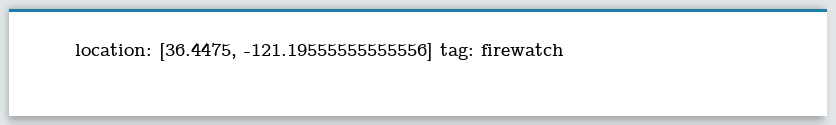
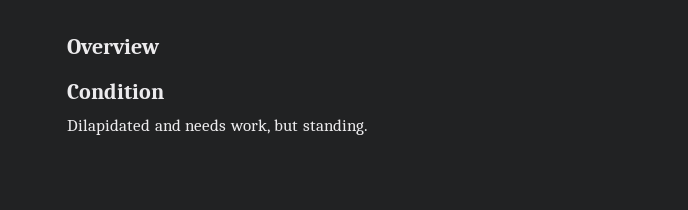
- location: [36.4475, -121.19555555555556] tag: firewatch
+ Overview
+ Condition
+ Dilapidated and needs work, but standing.

